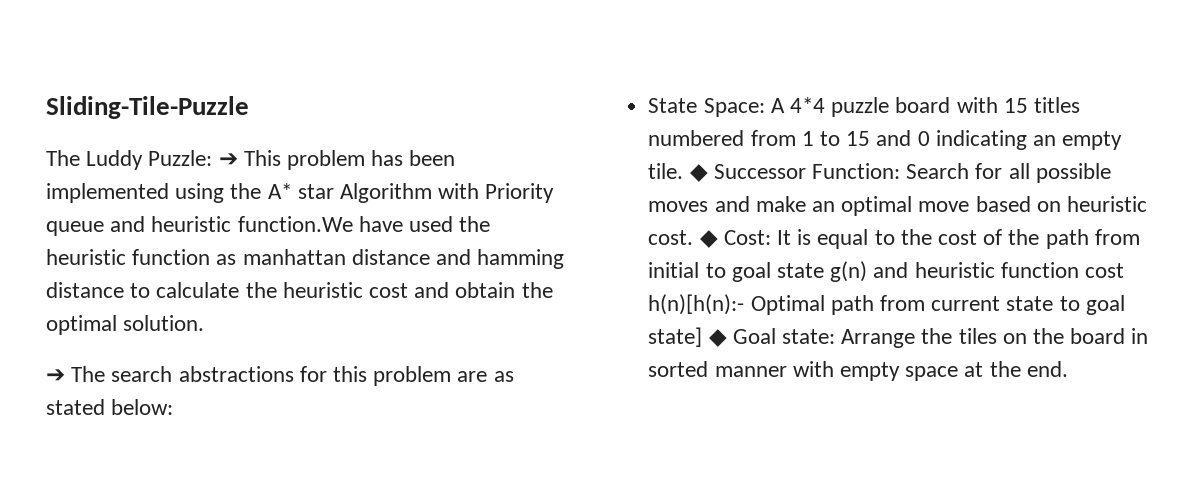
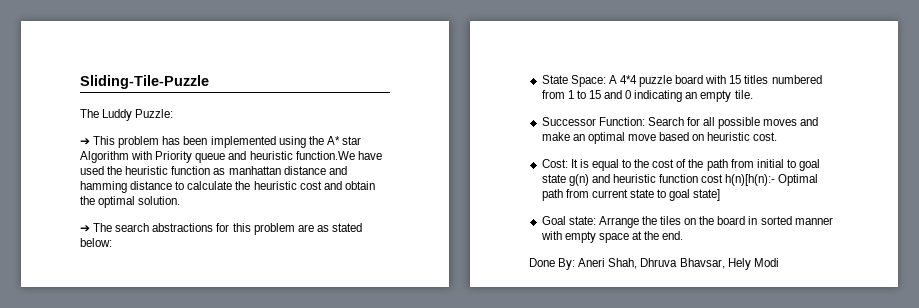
- The Luddy Puzzle: ➔ This problem has been implemented using the A* star Algorithm with Priority queue and heuristic function.We have used the heuristic function as manhattan distance and hamming distance to calculate the heuristic cost and obtain the optimal solution.
+ The Luddy Puzzle:
+ ➔ This problem has been implemented using the A* star Algorithm with Priority queue and heuristic function.We have used the heuristic function as manhattan distance and hamming distance to calculate the heuristic cost and obtain the optimal solution.
- A 4*4 puzzle board with 15 titles numbered from 1 to 15 and 0 indicating an empty tile. ◆ Successor Function:
+ A 4*4 puzzle board with 15 titles numbered from 1 to 15 and 0 indicating an empty tile.
+ Successor Function:
- Search for all possible moves and make an optimal move based on heuristic cost. ◆ Cost:
+ Search for all possible moves and make an optimal move based on heuristic cost.
+ Cost:
- It is equal to the cost of the path from initial to goal state g(n) and heuristic function cost h(n)[h(n):- Optimal path from current state to goal state] ◆ Goal state:
+ It is equal to the cost of the path from initial to goal state g(n) and heuristic function cost h(n)[h(n):- Optimal path from current state to goal state]
+ Goal state:
+ Done By: Aneri Shah, Dhruva Bhavsar, Hely Modi

